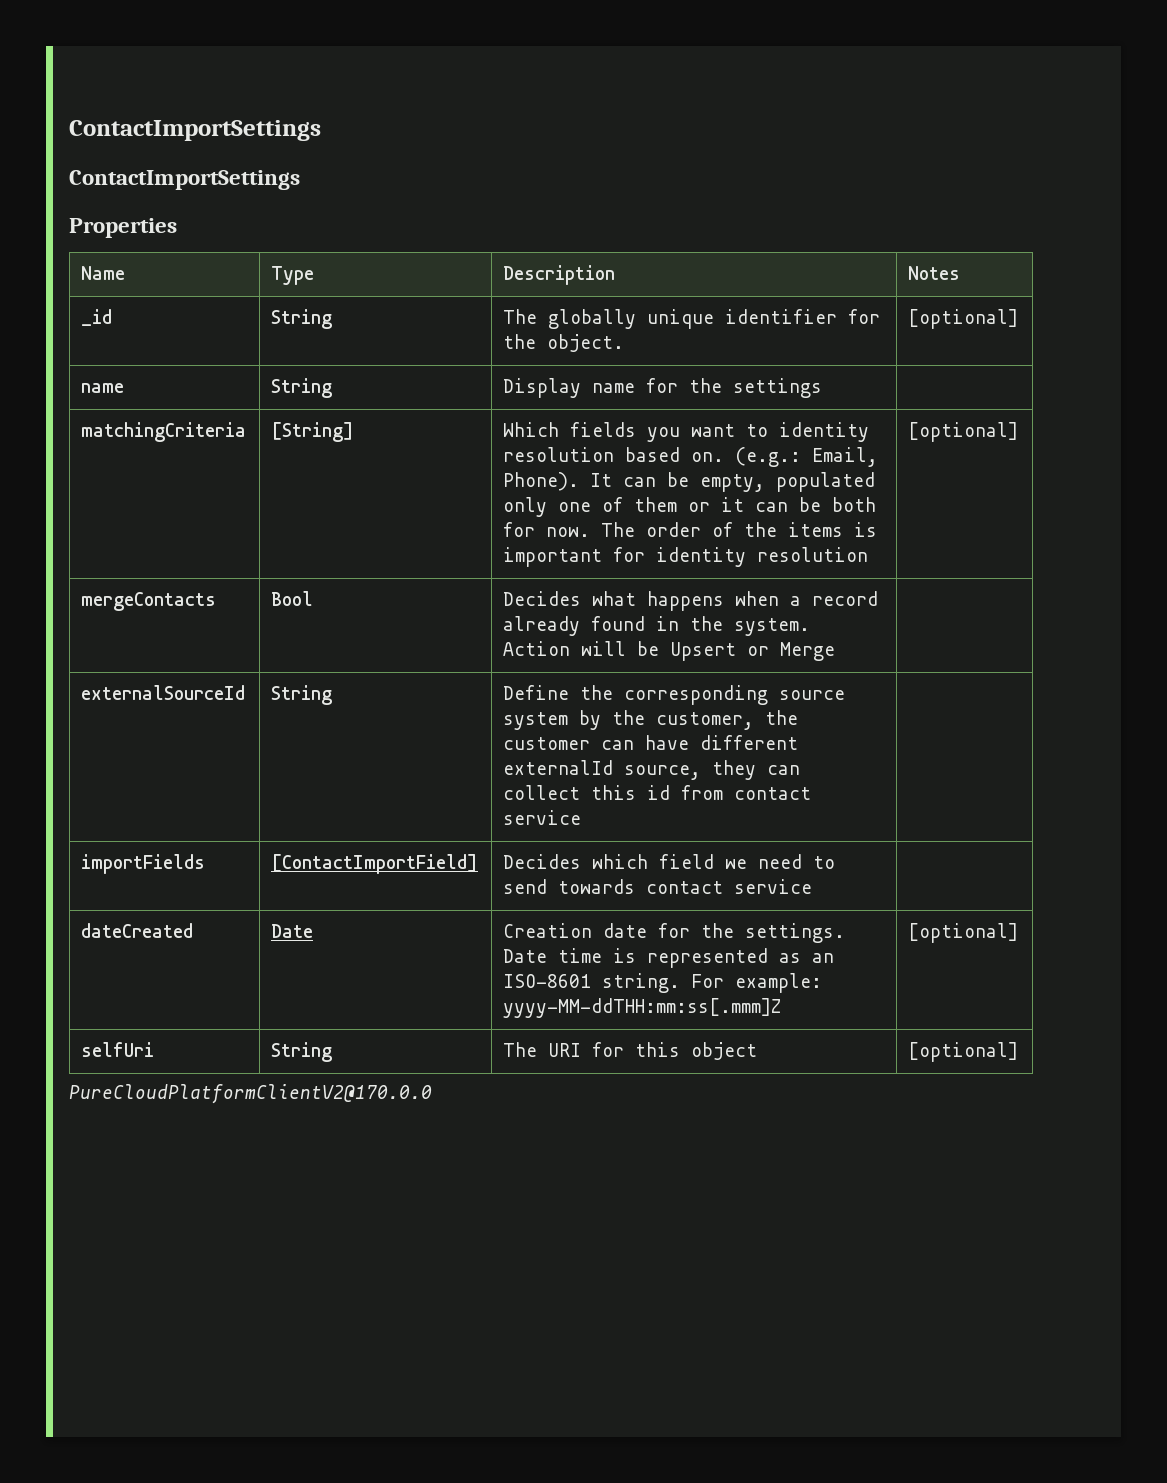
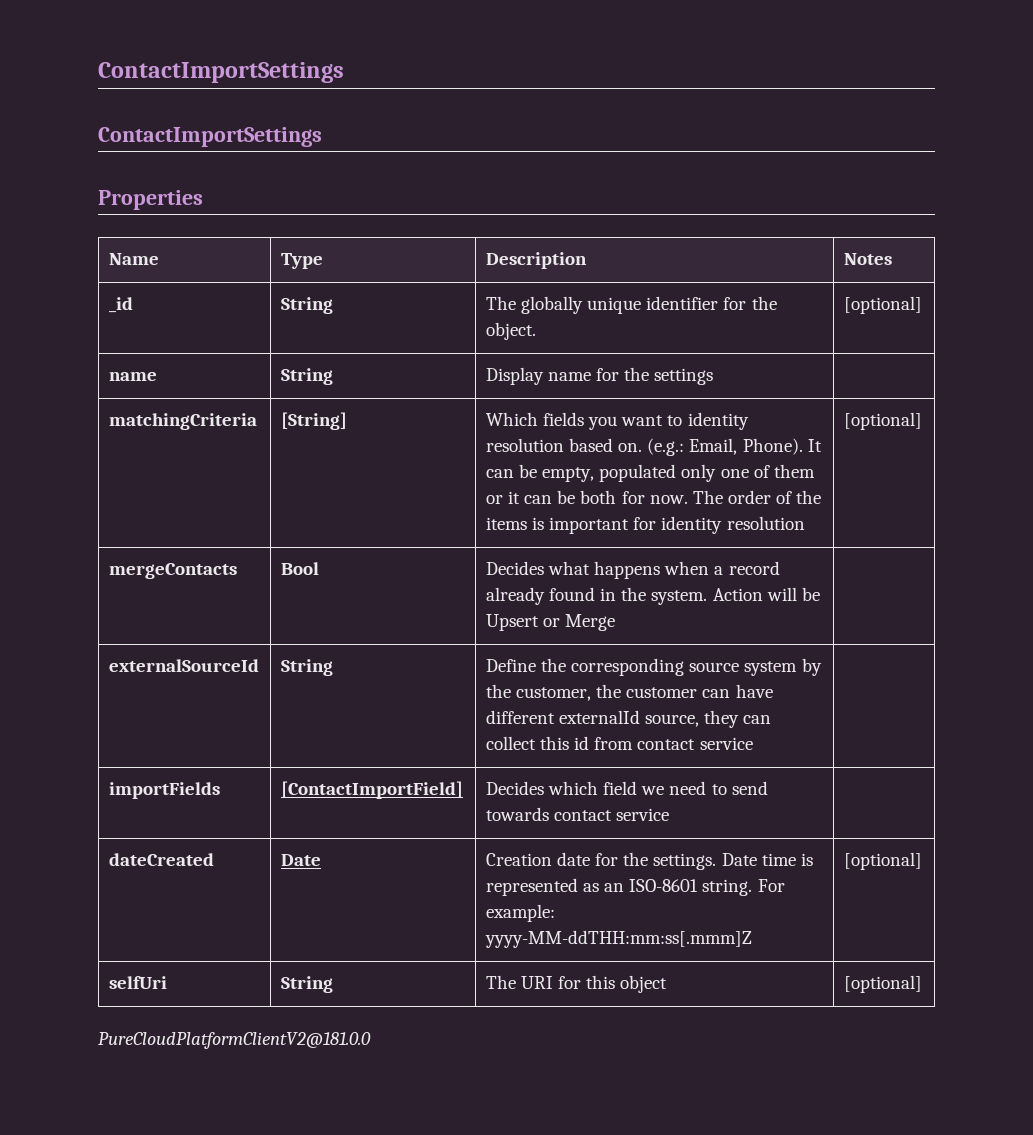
- PureCloudPlatformClientV2@170.0.0
+ PureCloudPlatformClientV2@181.0.0

